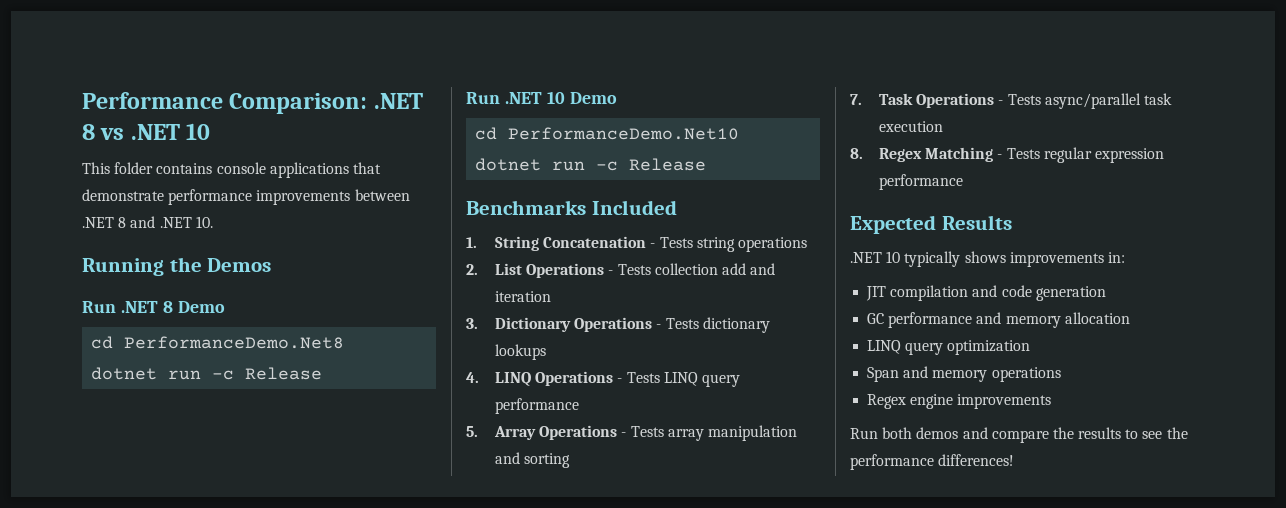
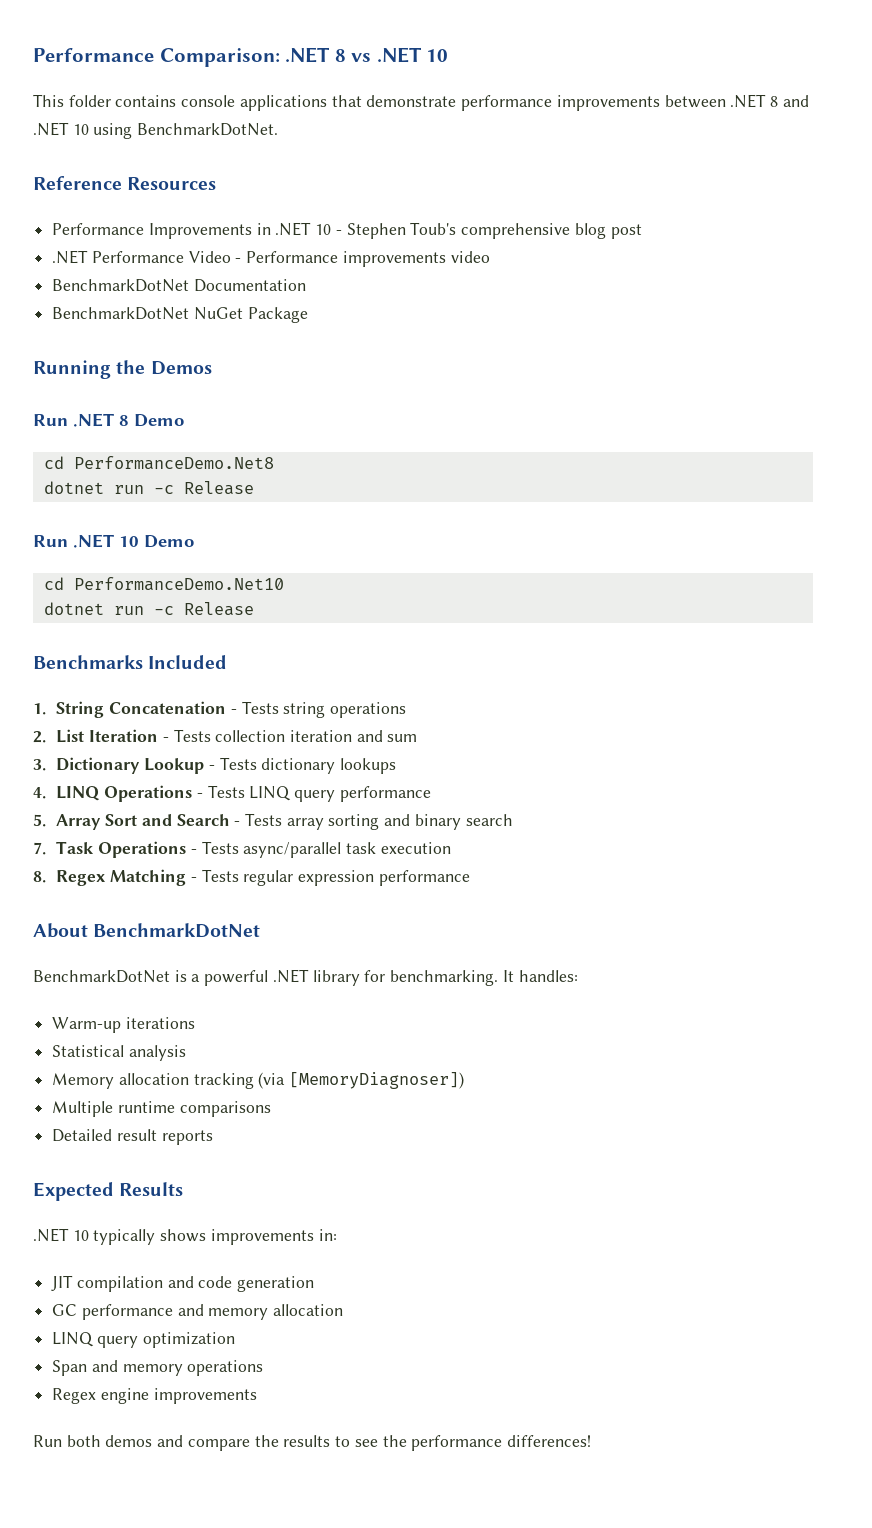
- This folder contains console applications that demonstrate performance improvements between .NET 8 and .NET 10.
+ This folder contains console applications that demonstrate performance improvements between .NET 8 and .NET 10 using BenchmarkDotNet.
+ Reference Resources
+ Performance Improvements in .NET 10 - Stephen Toub's comprehensive blog post
+ .NET Performance Video - Performance improvements video
+ BenchmarkDotNet Documentation
+ BenchmarkDotNet NuGet Package
- 2. List Operations - Tests collection add and iteration
+ 2. List Iteration - Tests collection iteration and sum
- 3. Dictionary Operations - Tests dictionary lookups
+ 3. Dictionary Lookup - Tests dictionary lookups
- 5. Array Operations - Tests array manipulation and sorting
+ 5. Array Sort and Search - Tests array sorting and binary search
+ About BenchmarkDotNet
+ BenchmarkDotNet is a powerful .NET library for benchmarking. It handles:
+ Warm-up iterations
+ Statistical analysis
+ Memory allocation tracking (via [MemoryDiagnoser])
+ Multiple runtime comparisons
+ Detailed result reports

